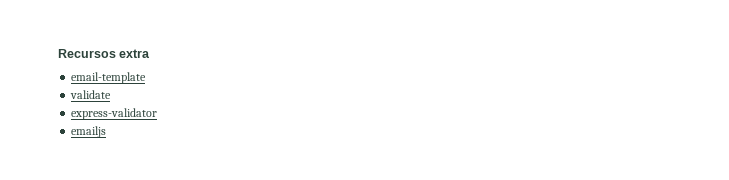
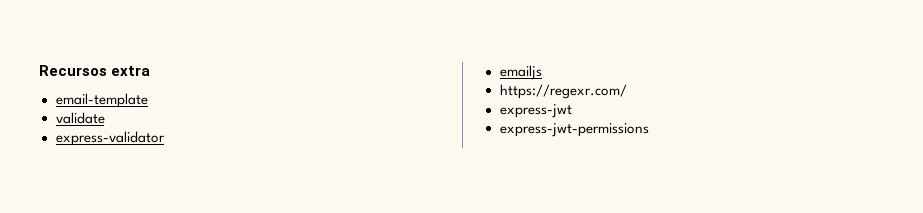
+ https://regexr.com/
+ express-jwt
+ express-jwt-permissions

